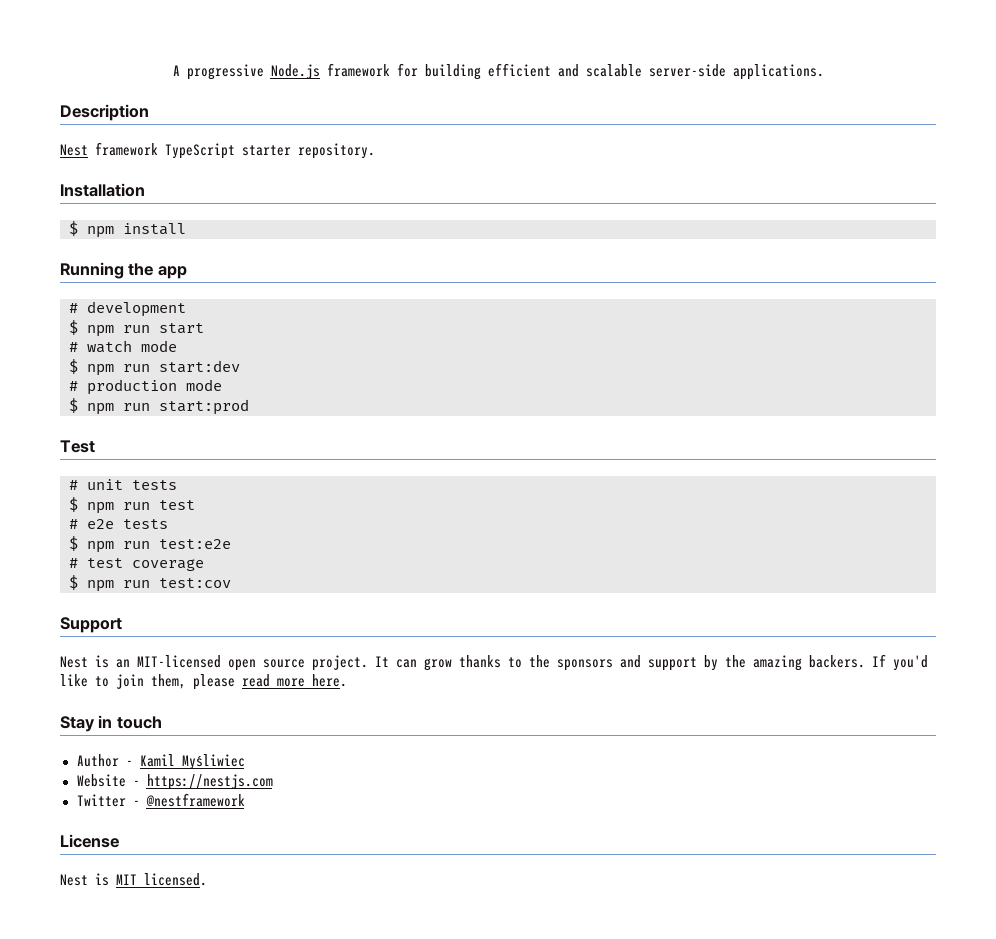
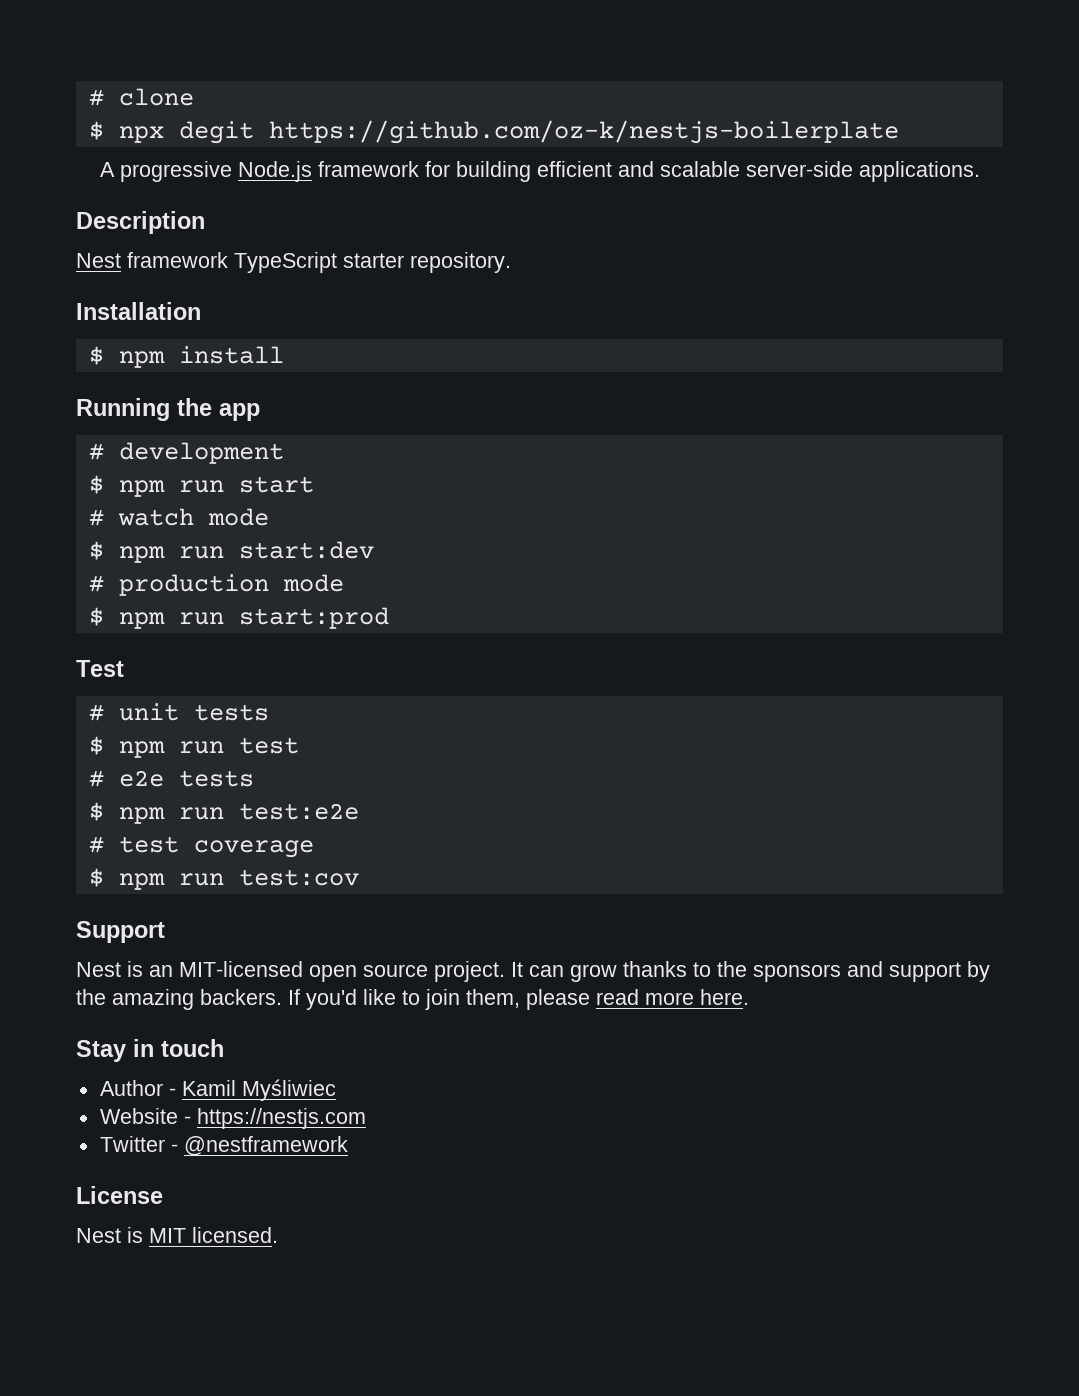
+ # clone
+ $ npx degit https://github.com/oz-k/nestjs-boilerplate

